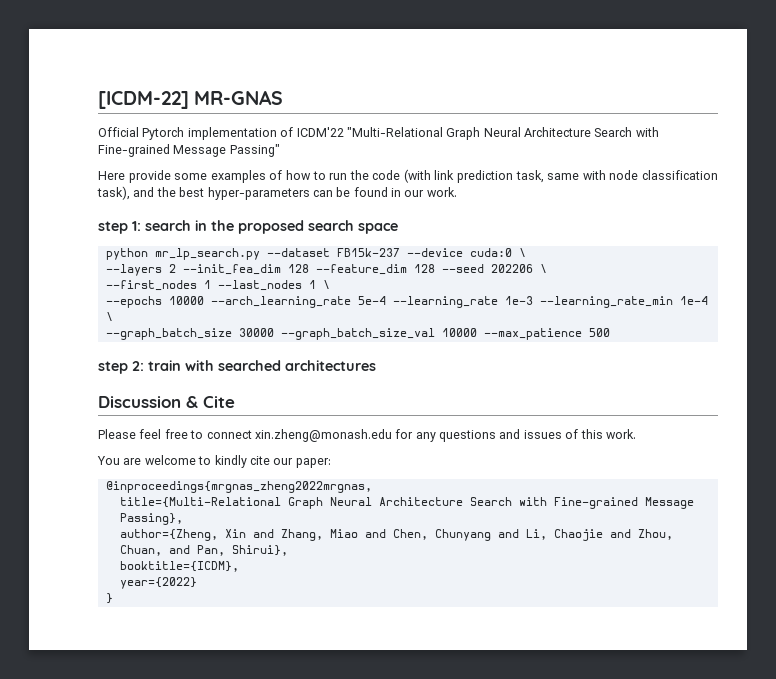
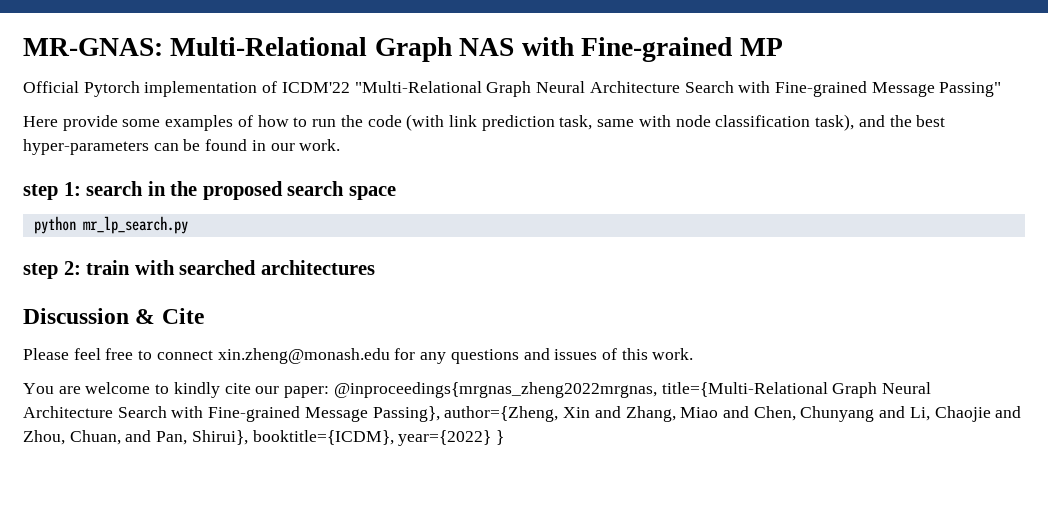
- [ICDM-22] MR-GNAS
+ MR-GNAS: Multi-Relational Graph NAS with Fine-grained MP
- python mr_lp_search.py --dataset FB15k-237 --device cuda:0 \
- --layers 2 --init_fea_dim 128 --feature_dim 128 --seed 202206 \
- --first_nodes 1 --last_nodes 1 \
- --epochs 10000 --arch_learning_rate 5e-4 --learning_rate 1e-3 --learning_rate_min 1e-4 \
- --graph_batch_size 30000 --graph_batch_size_val 10000 --max_patience 500
+ python mr_lp_search.py
- You are welcome to kindly cite our paper:
- @inproceedings{mrgnas_zheng2022mrgnas,
- title={Multi-Relational Graph Neural Architecture Search with Fine-grained Message Passing},
- author={Zheng, Xin and Zhang, Miao and Chen, Chunyang and Li, Chaojie and Zhou, Chuan, and Pan, Shirui},
- booktitle={ICDM},
- year={2022}
- }
+ You are welcome to kindly cite our paper: @inproceedings{mrgnas_zheng2022mrgnas, title={Multi-Relational Graph Neural Architecture Search with Fine-grained Message Passing}, author={Zheng, Xin and Zhang, Miao and Chen, Chunyang and Li, Chaojie and Zhou, Chuan, and Pan, Shirui}, booktitle={ICDM}, year={2022} }

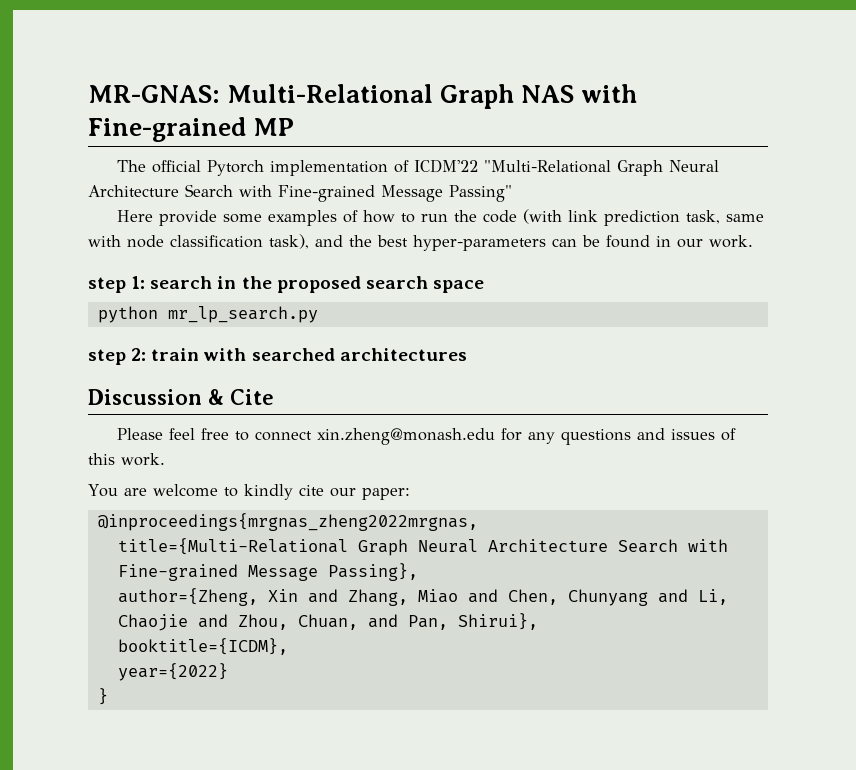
- Official Pytorch implementation of ICDM'22 "Multi-Relational Graph Neural Architecture Search with Fine-grained Message Passing"
+ The official Pytorch implementation of ICDM'22 "Multi-Relational Graph Neural Architecture Search with Fine-grained Message Passing"
- You are welcome to kindly cite our paper: @inproceedings{mrgnas_zheng2022mrgnas, title={Multi-Relational Graph Neural Architecture Search with Fine-grained Message Passing}, author={Zheng, Xin and Zhang, Miao and Chen, Chunyang and Li, Chaojie and Zhou, Chuan, and Pan, Shirui}, booktitle={ICDM}, year={2022} }
+ You are welcome to kindly cite our paper:
+ @inproceedings{mrgnas_zheng2022mrgnas,
+ title={Multi-Relational Graph Neural Architecture Search with Fine-grained Message Passing},
+ author={Zheng, Xin and Zhang, Miao and Chen, Chunyang and Li, Chaojie and Zhou, Chuan, and Pan, Shirui},
+ booktitle={ICDM},
+ year={2022}
+ }

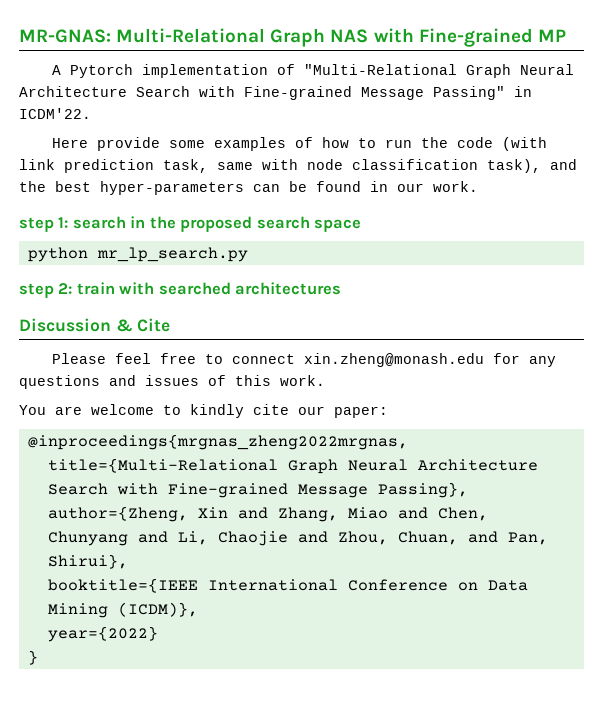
- The official Pytorch implementation of ICDM'22 "Multi-Relational Graph Neural Architecture Search with Fine-grained Message Passing"
+ A Pytorch implementation of "Multi-Relational Graph Neural Architecture Search with Fine-grained Message Passing" in ICDM'22.
- booktitle={ICDM},
+ booktitle={IEEE International Conference on Data Mining (ICDM)},

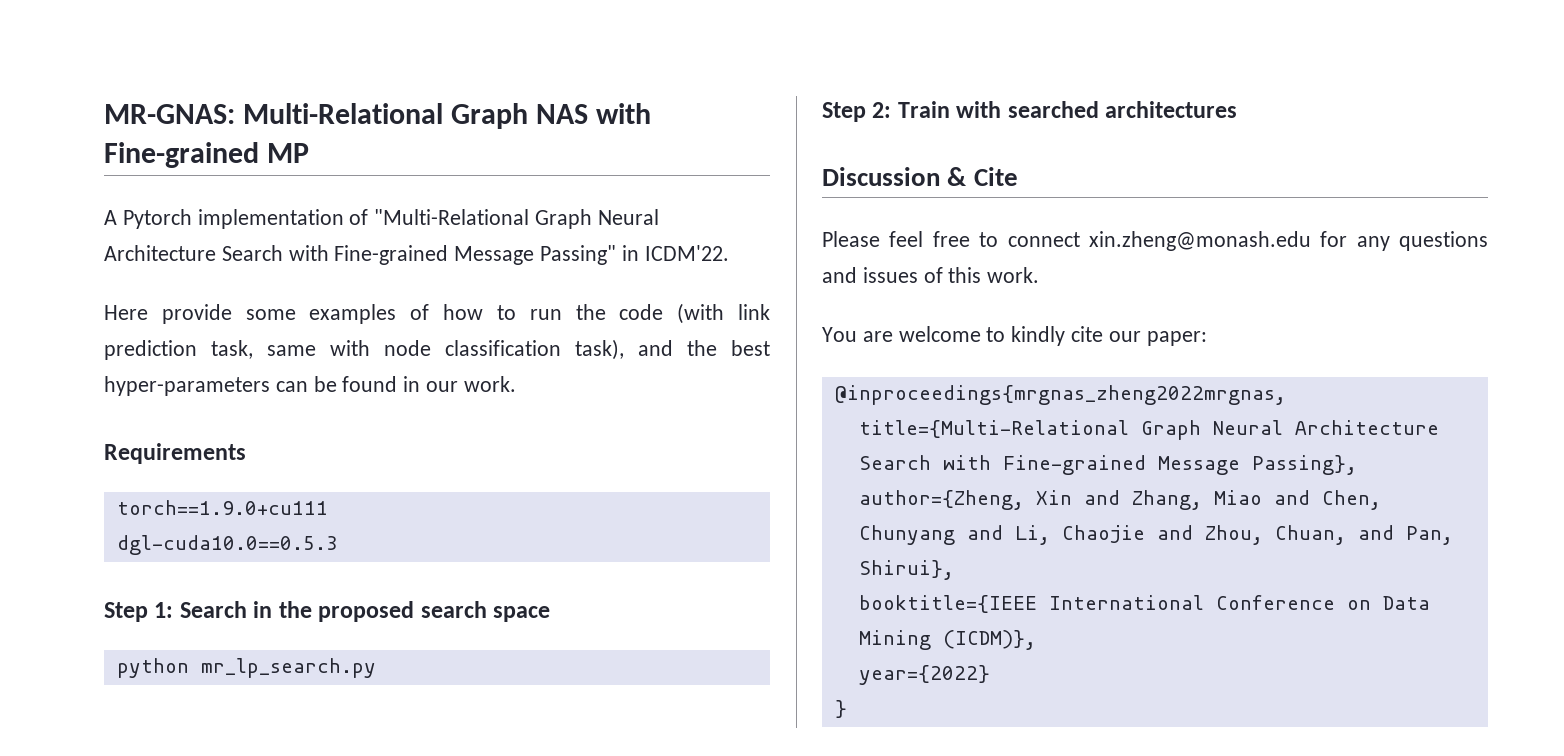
- step 1: search in the proposed search space
+ Requirements
+ torch==1.9.0+cu111
+ dgl-cuda10.0==0.5.3
+ Step 1: Search in the proposed search space
- step 2: train with searched architectures
+ Step 2: Train with searched architectures

